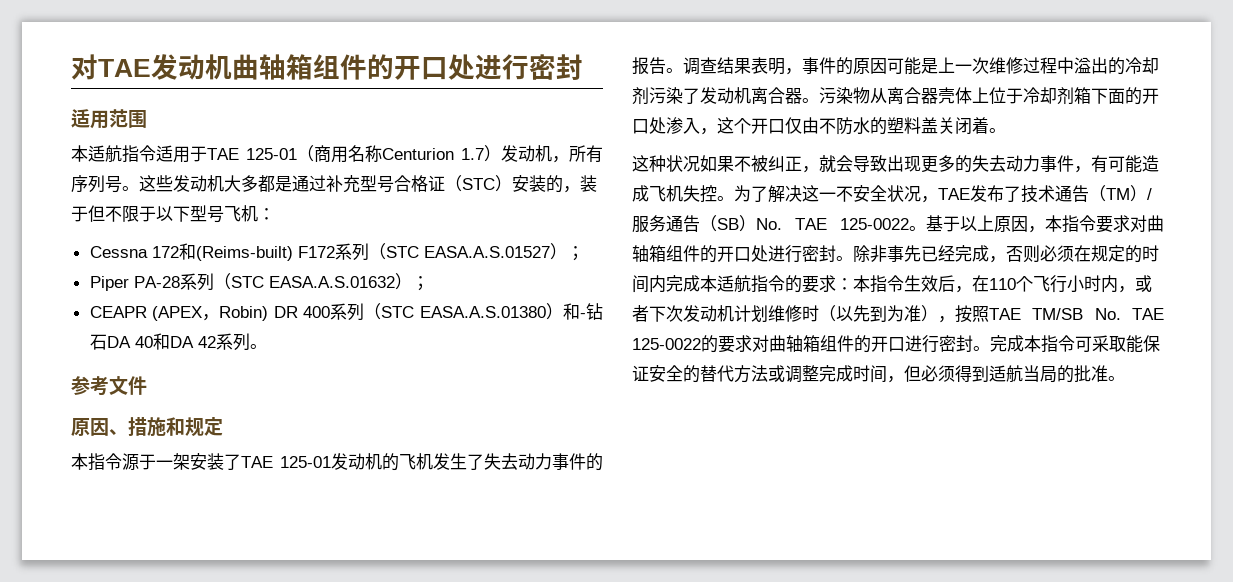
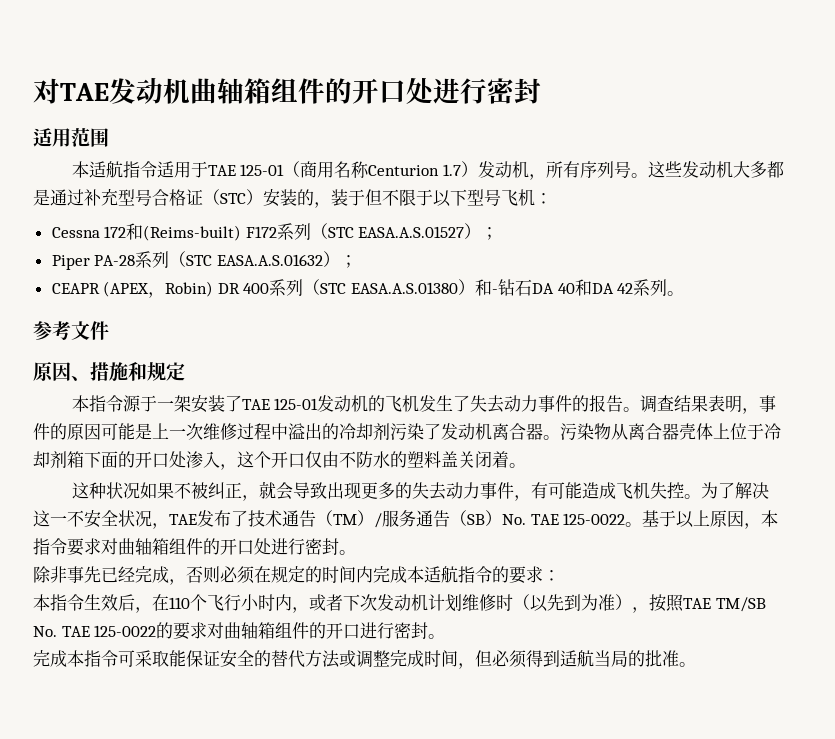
- 基于以上原因，本指令要求对曲轴箱组件的开口处进行密封。除非事先已经完成，否则必须在规定的时间内完成本适航指令的要求：本指令生效后，在110个飞行小时内，或者下次发动机计划维修时（以先到为准），按照TAE TM/SB No. TAE 125-0022的要求对曲轴箱组件的开口进行密封。完成本指令可采取能保证安全的替代方法或调整完成时间，但必须得到适航当局的批准。
+ 基于以上原因，本指令要求对曲轴箱组件的开口处进行密封。
+ 除非事先已经完成，否则必须在规定的时间内完成本适航指令的要求：
+ 本指令生效后，在110个飞行小时内，或者下次发动机计划维修时（以先到为准），按照TAE TM/SB No. TAE 125-0022的要求对曲轴箱组件的开口进行密封。
+ 完成本指令可采取能保证安全的替代方法或调整完成时间，但必须得到适航当局的批准。

